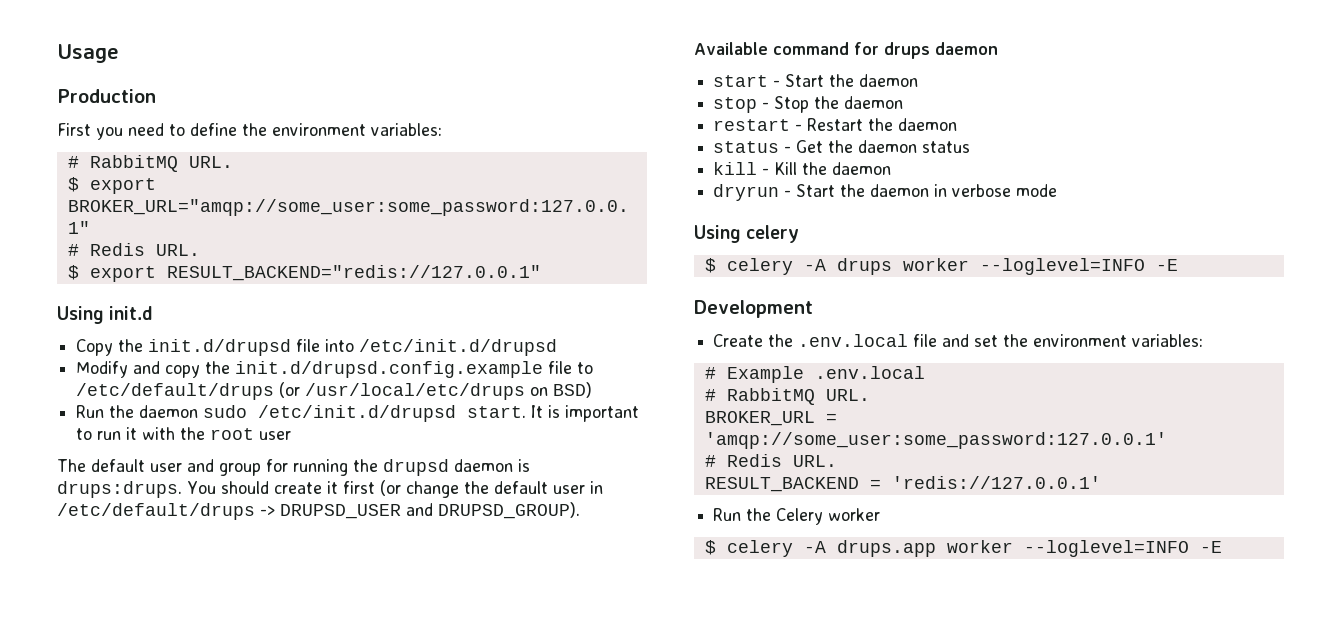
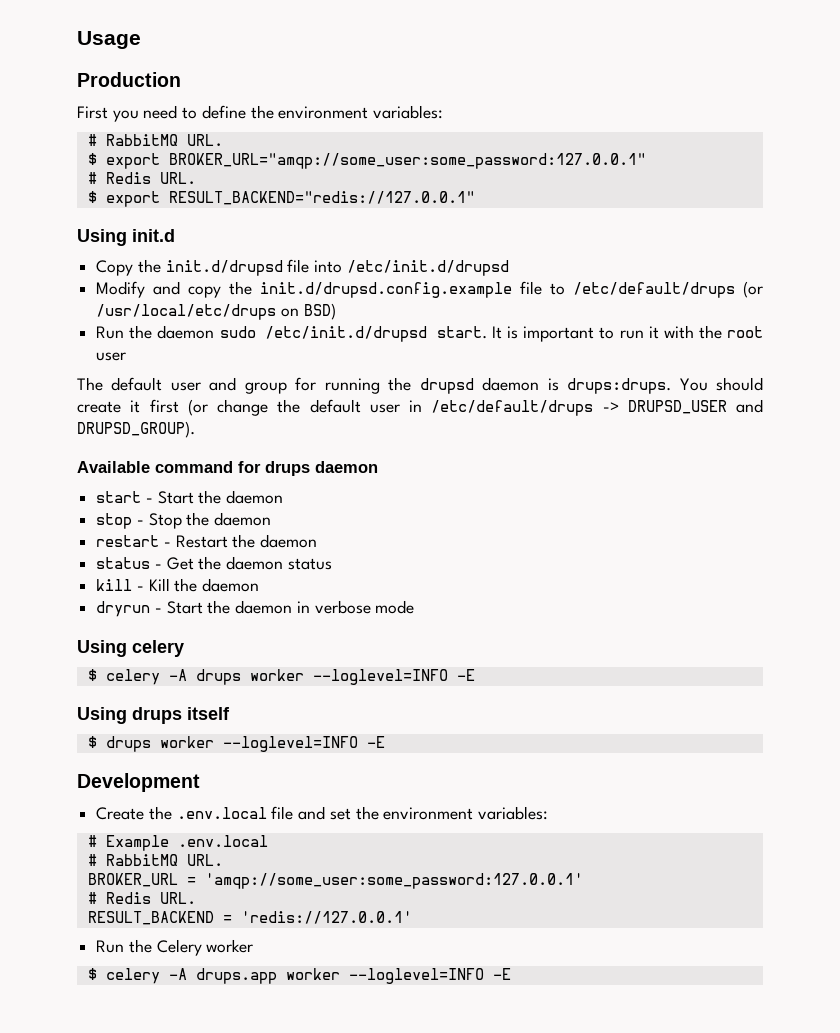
+ Using drups itself
+ $ drups worker --loglevel=INFO -E

